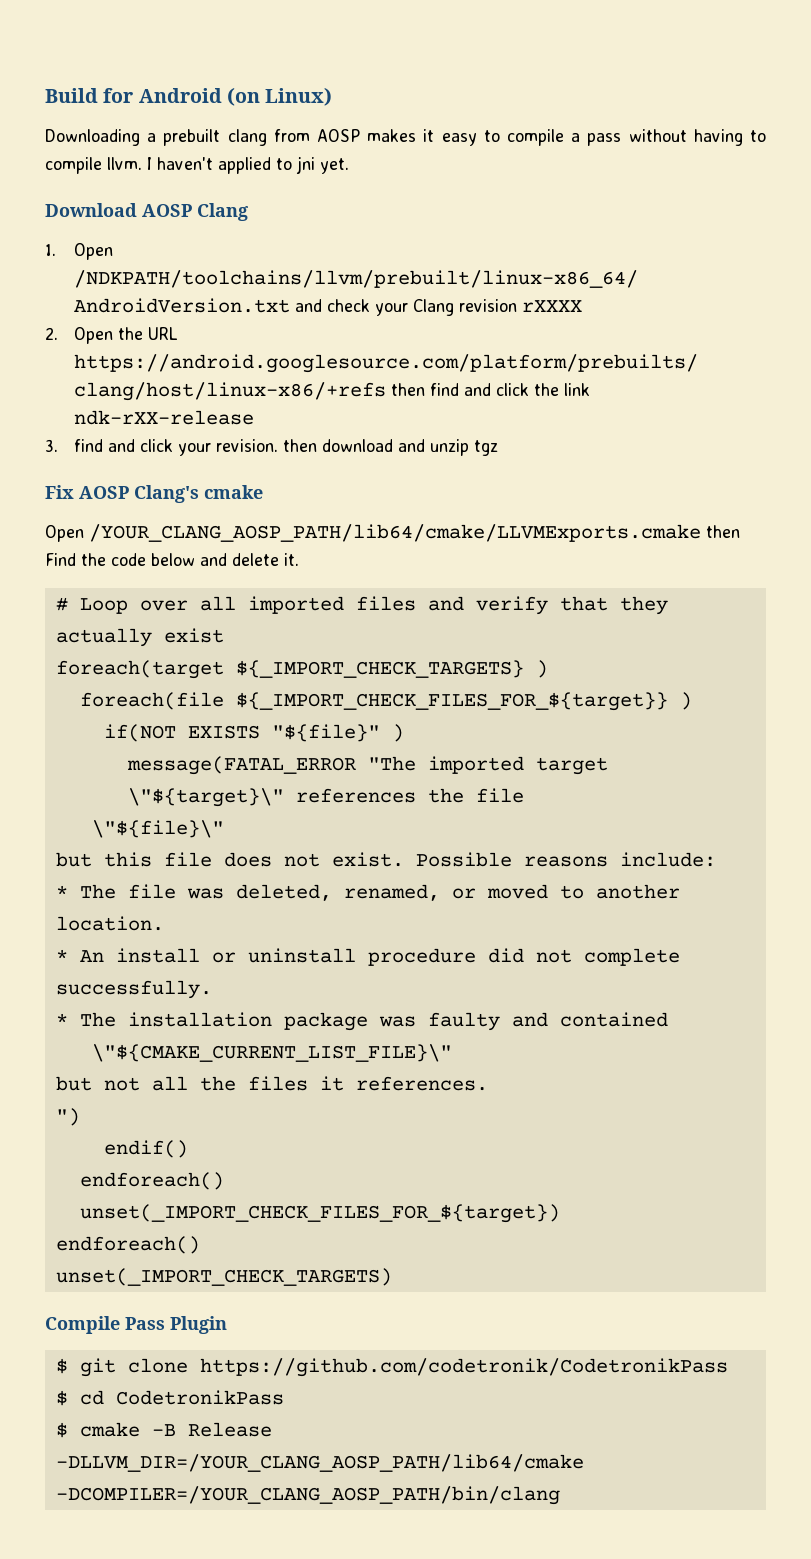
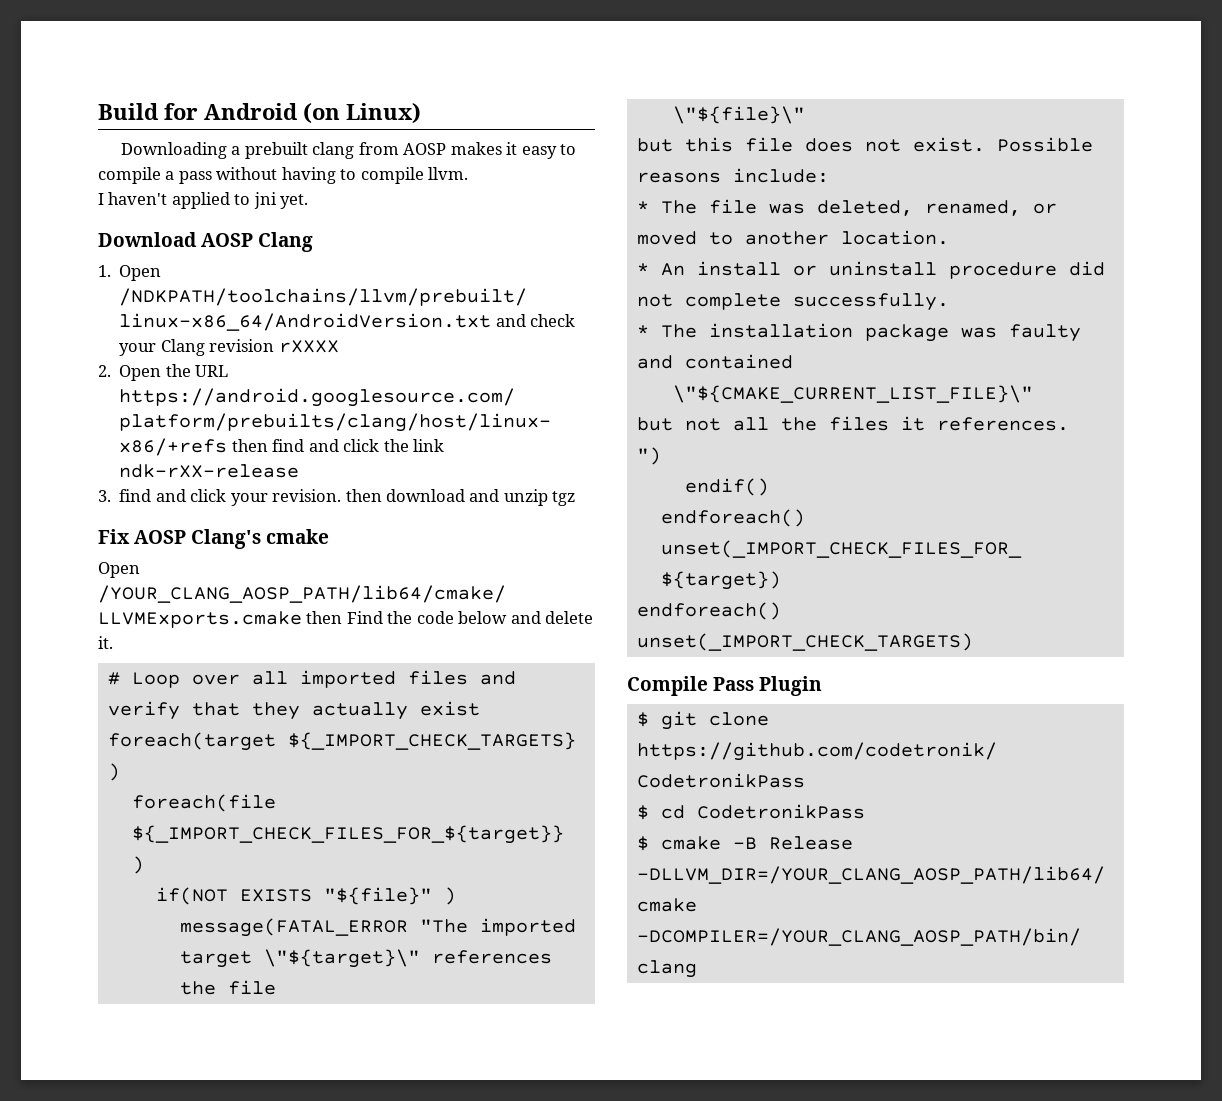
- Downloading a prebuilt clang from AOSP makes it easy to compile a pass without having to compile llvm. I haven't applied to jni yet.
+ Downloading a prebuilt clang from AOSP makes it easy to compile a pass without having to compile llvm.
+ I haven't applied to jni yet.

